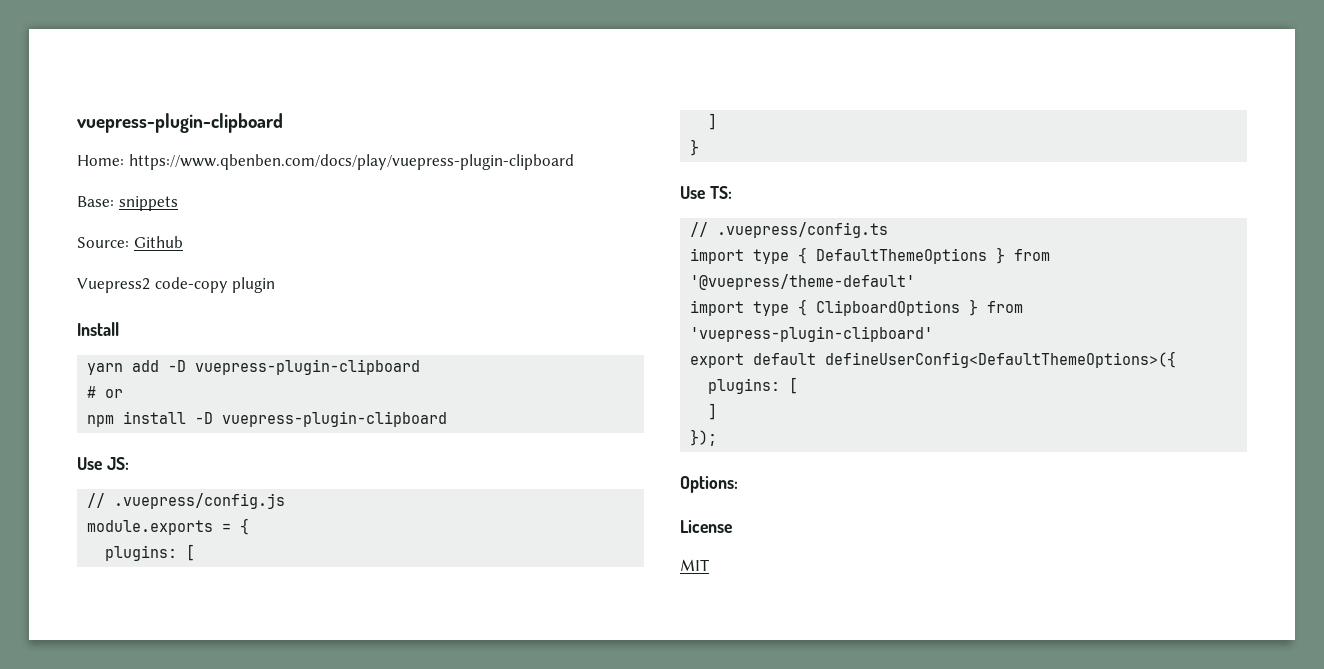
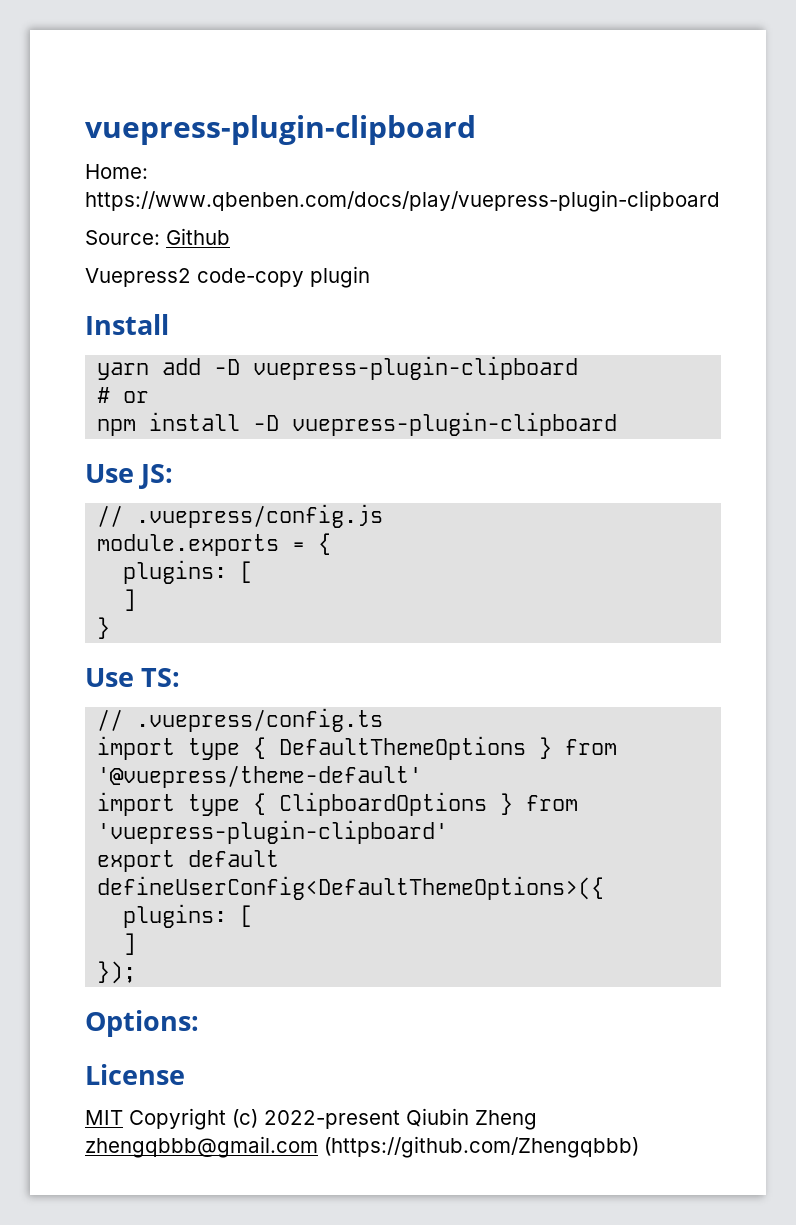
- Base: snippets
- MIT
+ MIT Copyright (c) 2022-present Qiubin Zheng zhengqbbb@gmail.com (https://github.com/Zhengqbbb)

